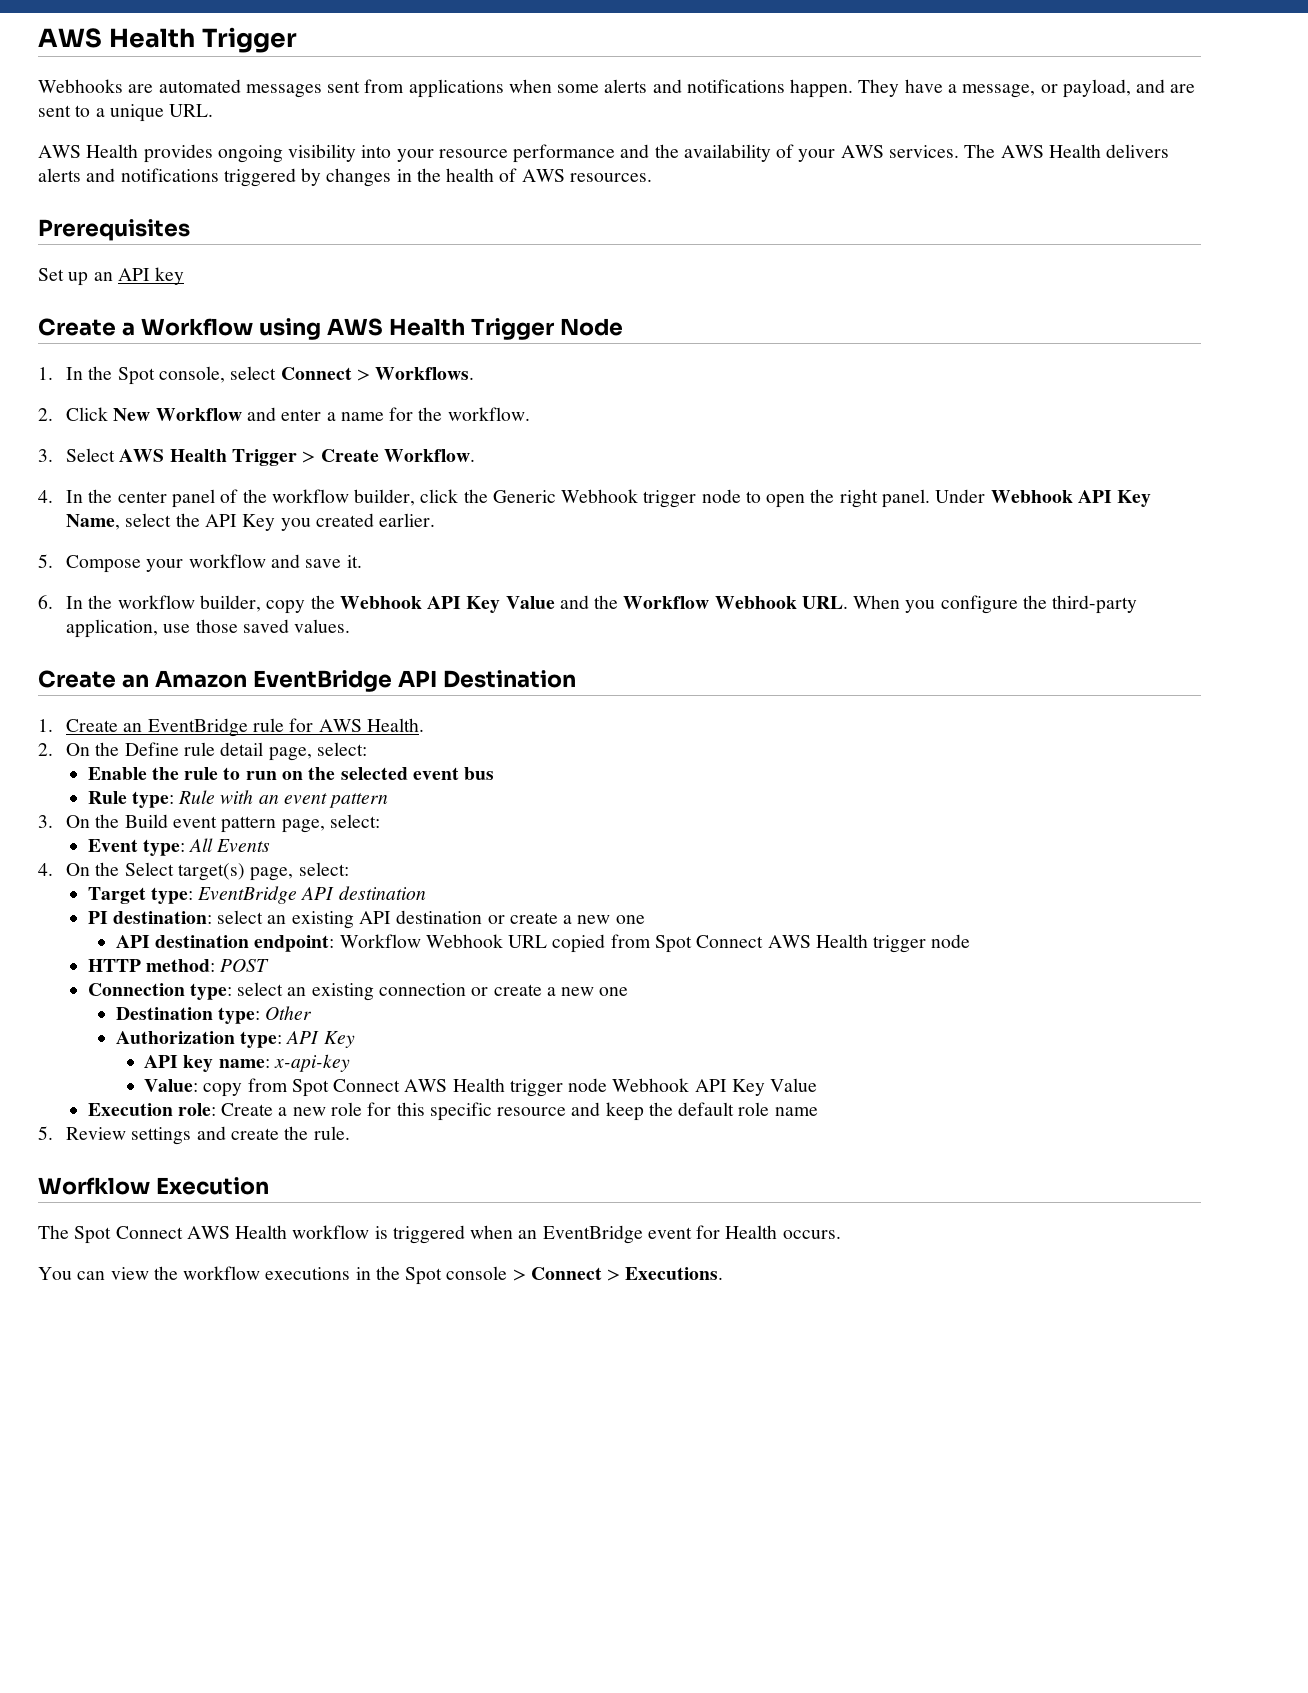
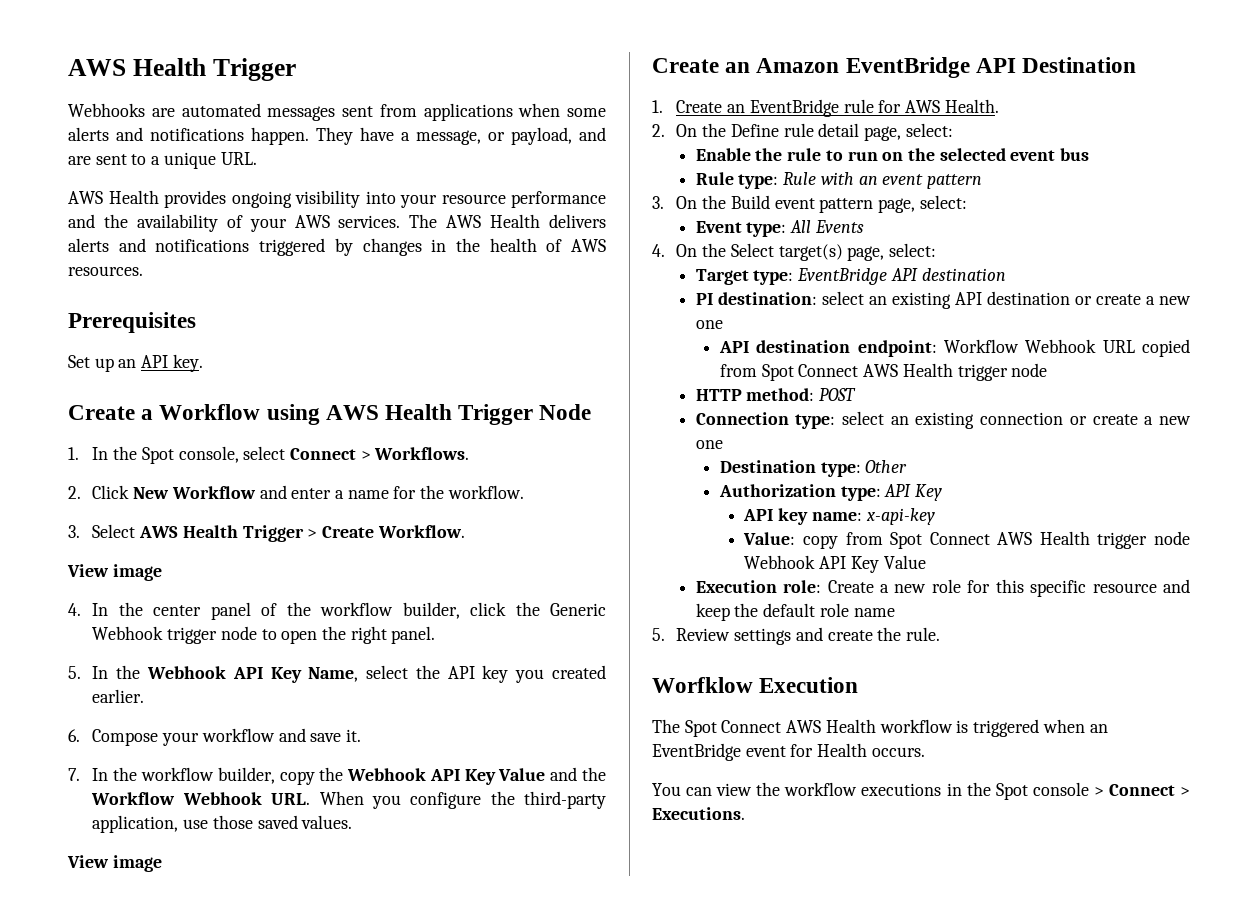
- Set up an API key
+ Set up an API key.
  3. Select AWS Health Trigger > Create Workflow.
+ View image
- 4. In the center panel of the workflow builder, click the Generic Webhook trigger node to open the right panel. Under Webhook API Key Name, select the API Key you created earlier.
+ 4. In the center panel of the workflow builder, click the Generic Webhook trigger node to open the right panel.
+ 5. In the Webhook API Key Name, select the API key you created earlier.
- 5. Compose your workflow and save it.
+ 6. Compose your workflow and save it.
- 6. In the workflow builder, copy the Webhook API Key Value and the Workflow Webhook URL. When you configure the third-party application, use those saved values.
+ 7. In the workflow builder, copy the Webhook API Key Value and the Workflow Webhook URL. When you configure the third-party application, use those saved values.
+ View image

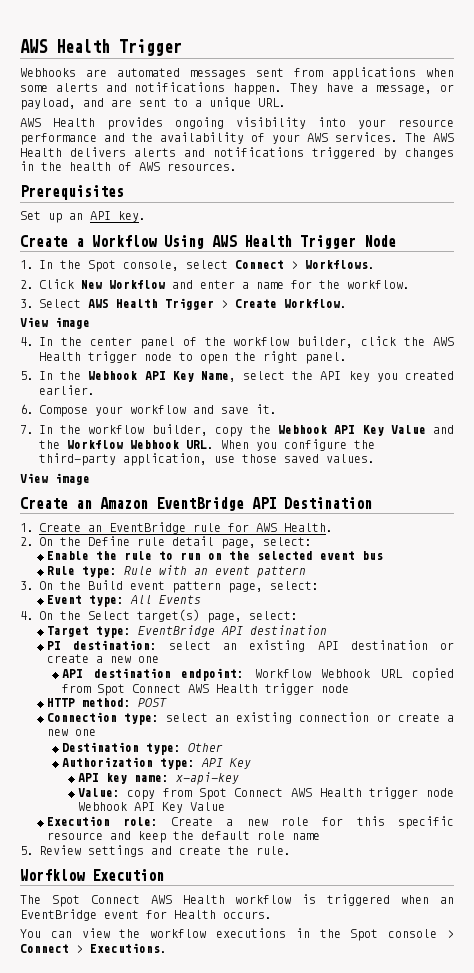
- Create a Workflow using AWS Health Trigger Node
+ Create a Workflow Using AWS Health Trigger Node
- 4. In the center panel of the workflow builder, click the Generic Webhook trigger node to open the right panel.
+ 4. In the center panel of the workflow builder, click the AWS Health trigger node to open the right panel.

